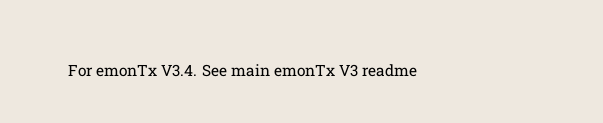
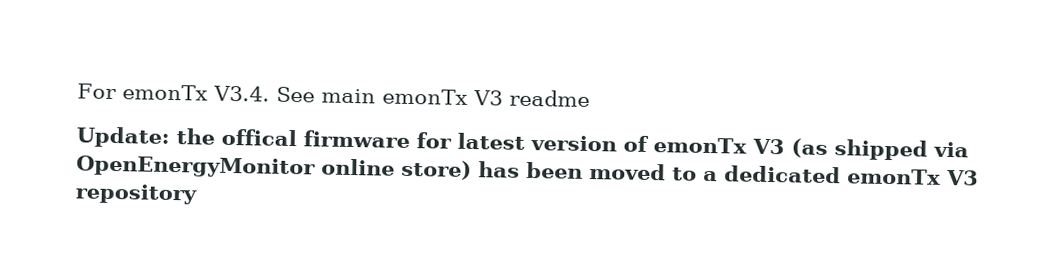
+ Update: the offical firmware for latest version of emonTx V3 (as shipped via OpenEnergyMonitor online store) has been moved to a dedicated emonTx V3 repository

